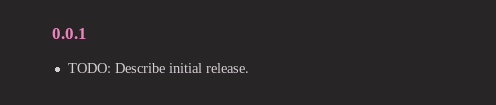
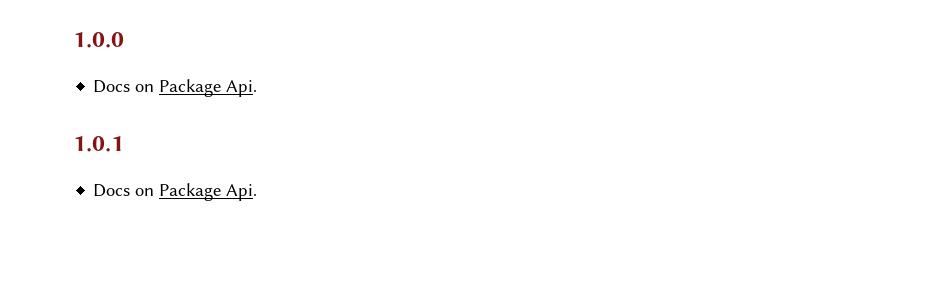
- 0.0.1
- TODO: Describe initial release.
+ 1.0.0
+ Docs on Package Api.
+ 1.0.1
+ Docs on Package Api.

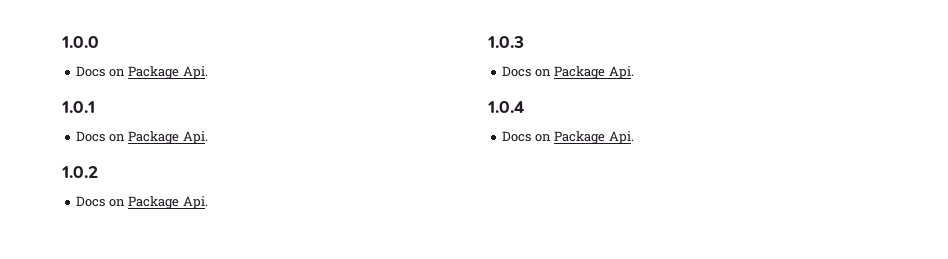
+ 1.0.2
+ Docs on Package Api.
+ 1.0.3
+ Docs on Package Api.
+ 1.0.4
+ Docs on Package Api.

